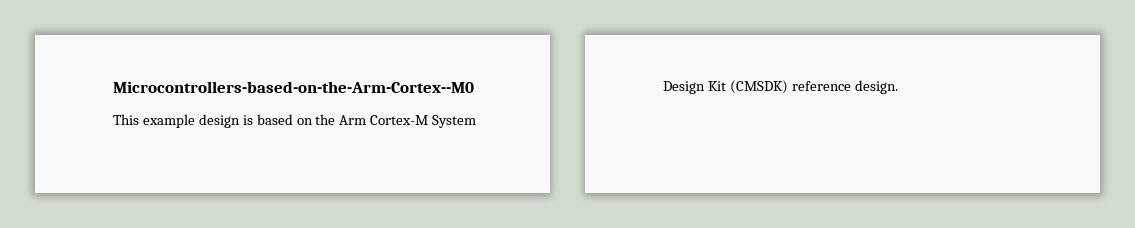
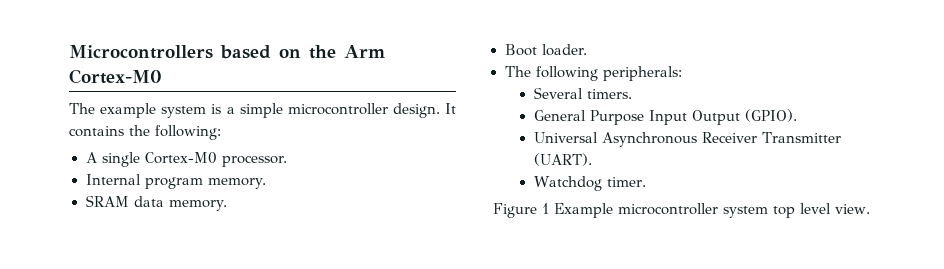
- Microcontrollers-based-on-the-Arm-Cortex--M0
- This example design is based on the Arm Cortex-M System Design Kit (CMSDK) reference design.
+ Microcontrollers based on the Arm Cortex-M0
+ The example system is a simple microcontroller design. It contains the following:
+ A single Cortex-M0 processor.
+ Internal program memory.
+ SRAM data memory.
+ Boot loader.
+ The following peripherals:
+ Several timers.
+ General Purpose Input Output (GPIO).
+ Universal Asynchronous Receiver Transmitter (UART).
+ Watchdog timer.
+ Figure 1 Example microcontroller system top level view.

